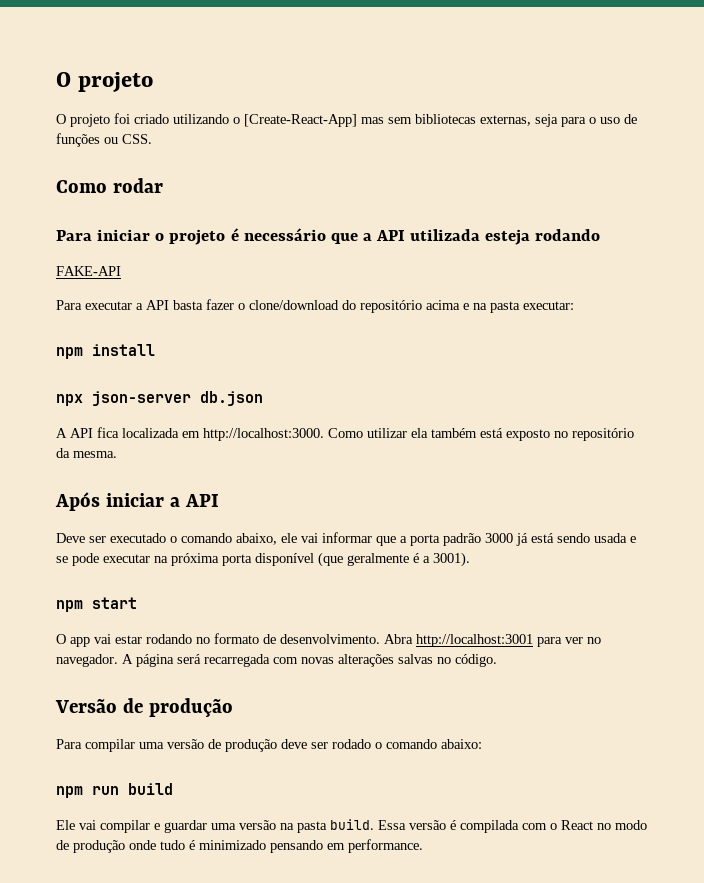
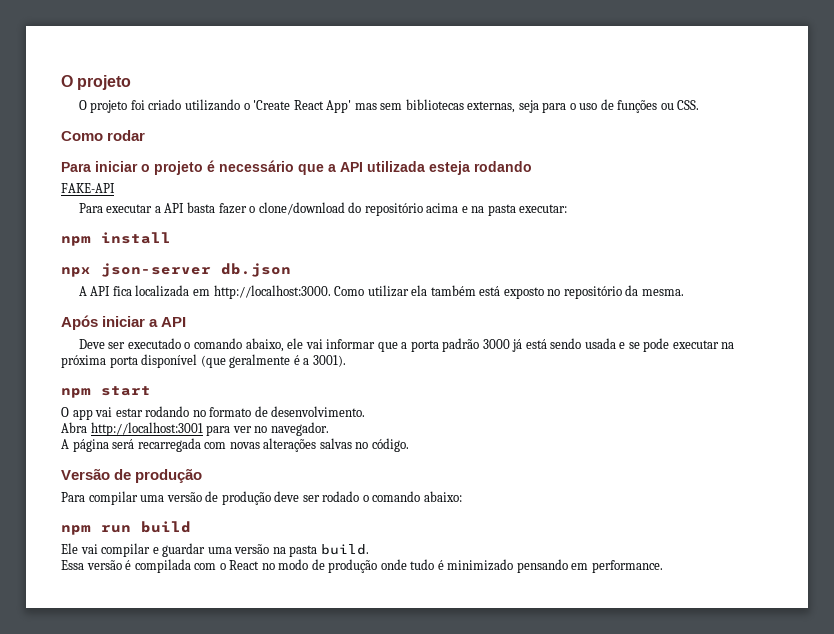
- O projeto foi criado utilizando o [Create-React-App] mas sem bibliotecas externas, seja para o uso de funções ou CSS.
+ O projeto foi criado utilizando o 'Create React App' mas sem bibliotecas externas, seja para o uso de funções ou CSS.
- O app vai estar rodando no formato de desenvolvimento. Abra http://localhost:3001 para ver no navegador. A página será recarregada com novas alterações salvas no código.
+ O app vai estar rodando no formato de desenvolvimento.
+ Abra http://localhost:3001 para ver no navegador.
+ A página será recarregada com novas alterações salvas no código.
- Ele vai compilar e guardar uma versão na pasta build. Essa versão é compilada com o React no modo de produção onde tudo é minimizado pensando em performance.
+ Ele vai compilar e guardar uma versão na pasta build.
+ Essa versão é compilada com o React no modo de produção onde tudo é minimizado pensando em performance.

